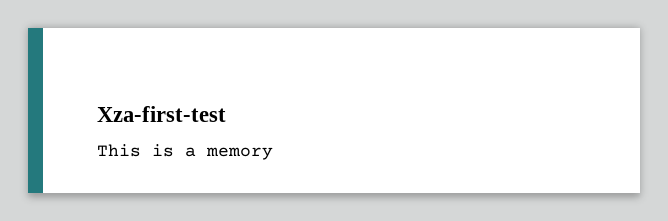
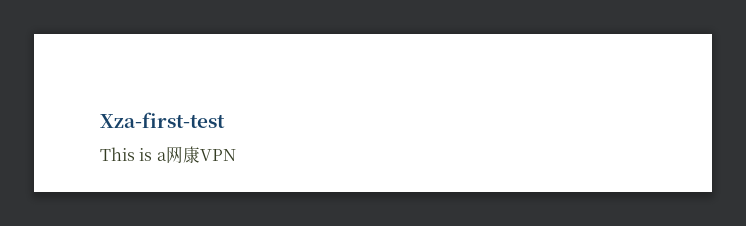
- This is a memory
+ This is a网康VPN

